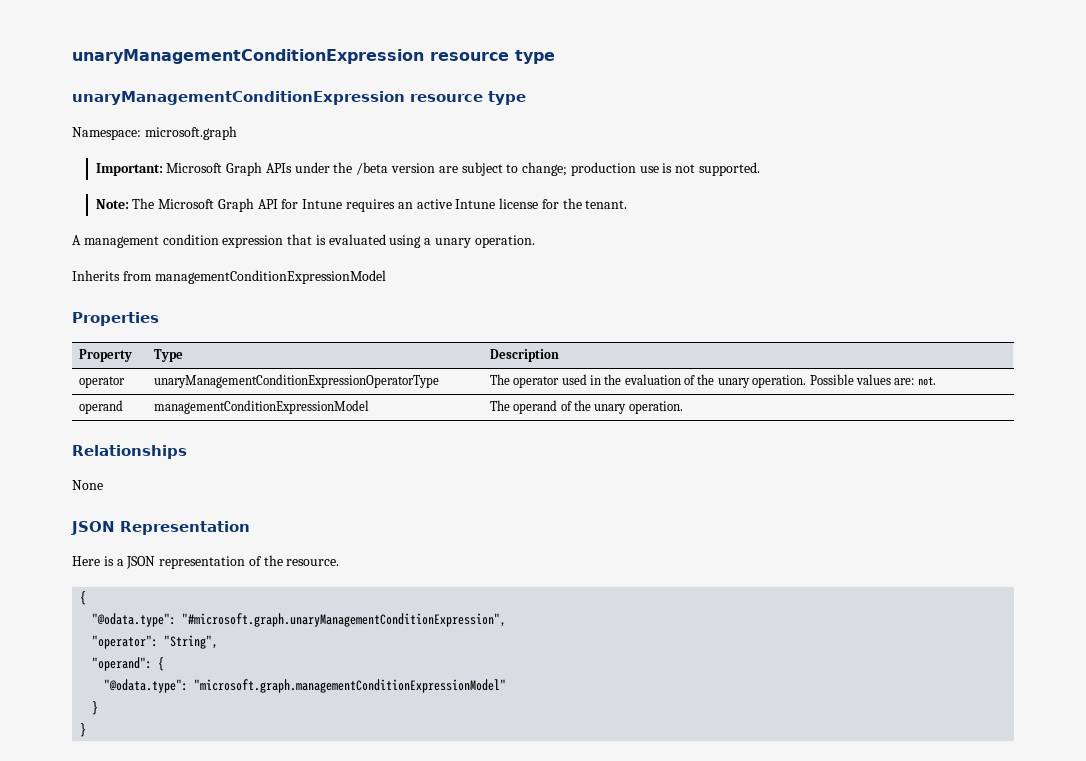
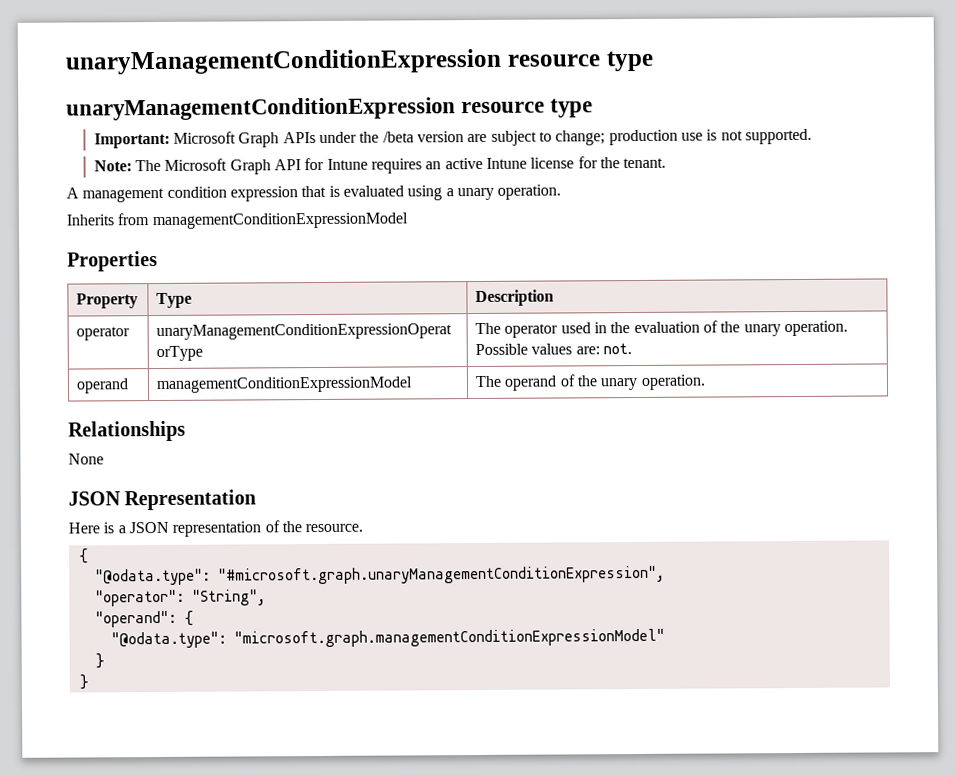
- Namespace: microsoft.graph

